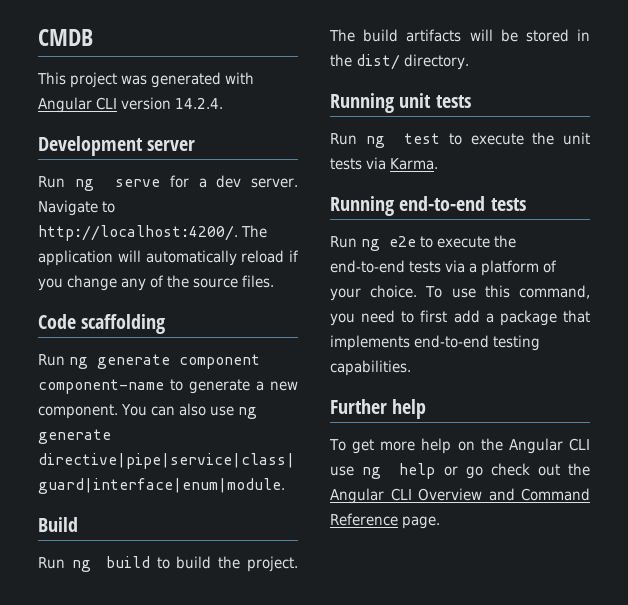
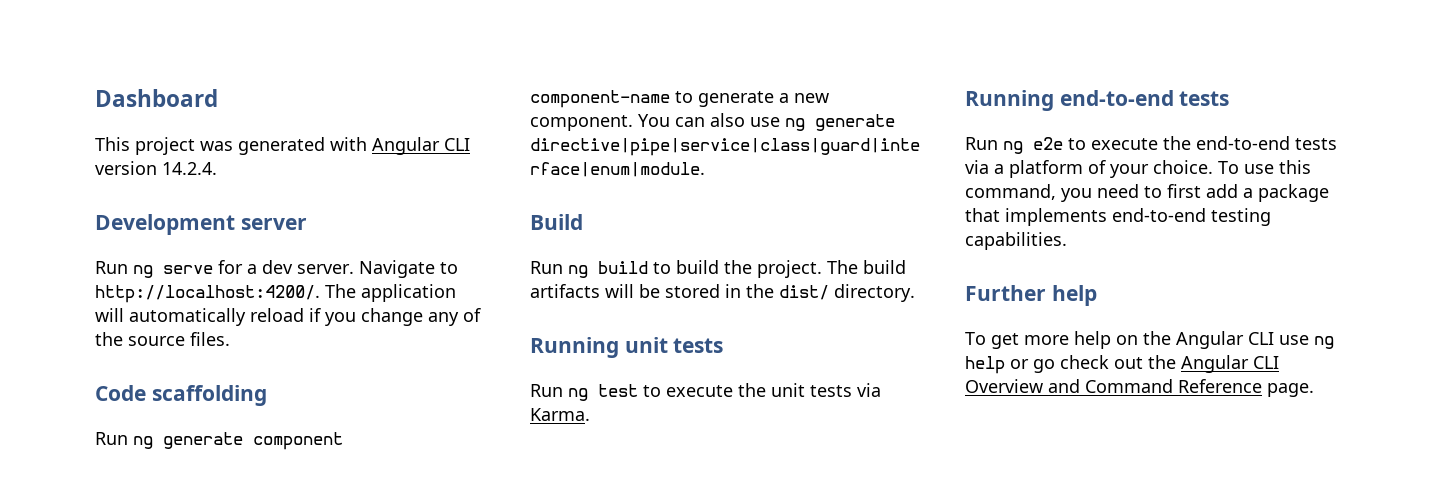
- CMDB
+ Dashboard

